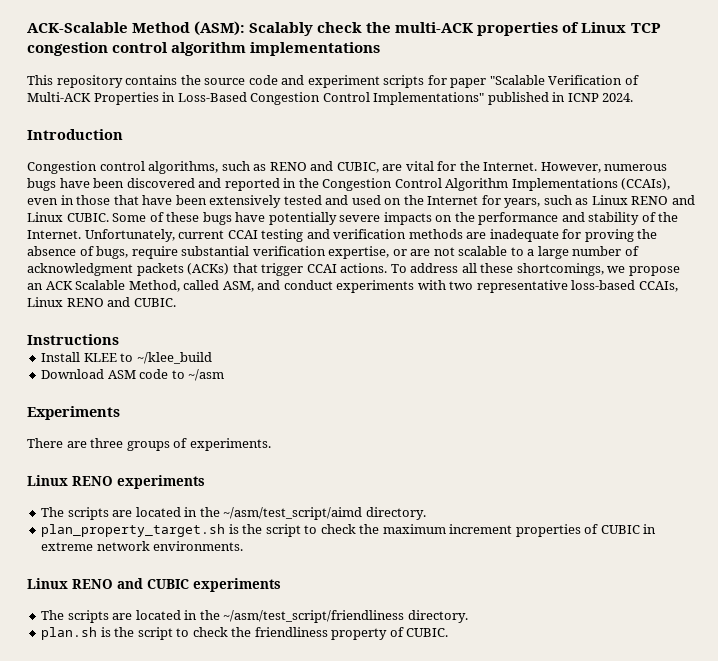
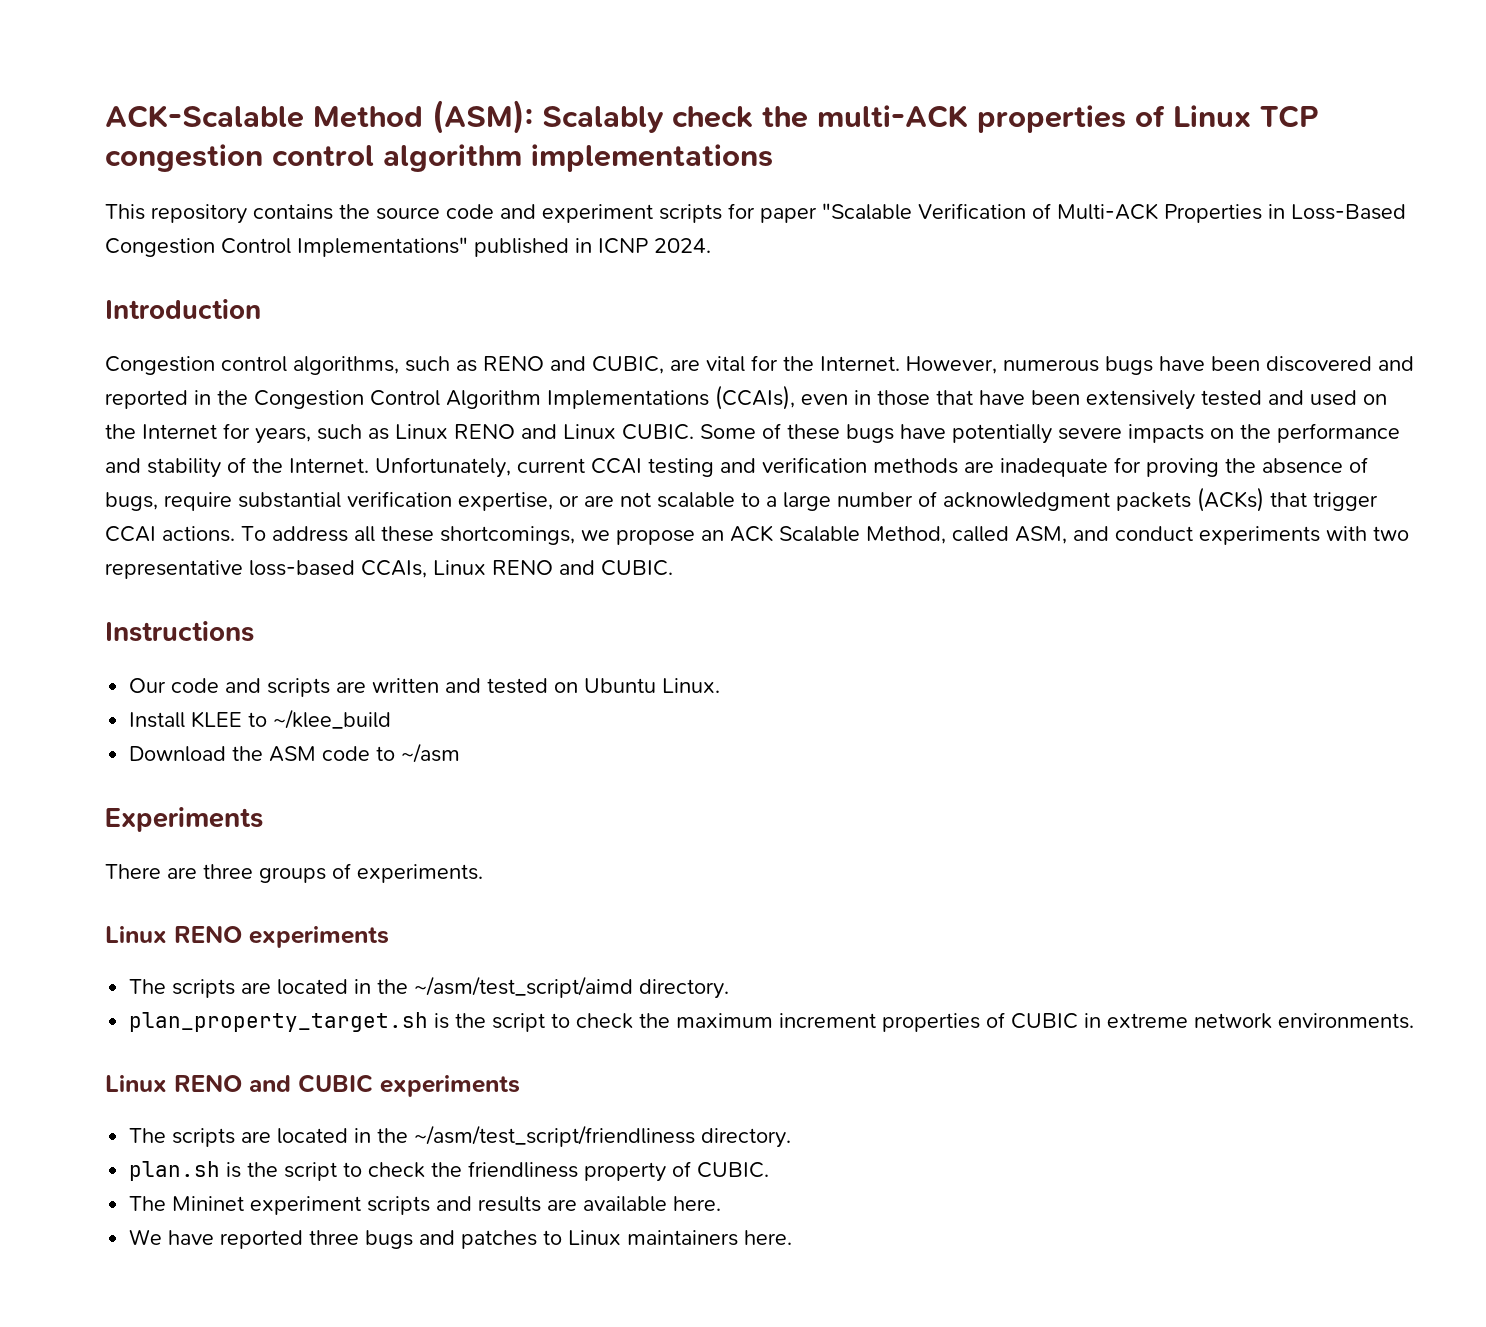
+ Our code and scripts are written and tested on Ubuntu Linux.
- Download ASM code to ~/asm
+ Download the ASM code to ~/asm
+ The Mininet experiment scripts and results are available here.
+ We have reported three bugs and patches to Linux maintainers here.

